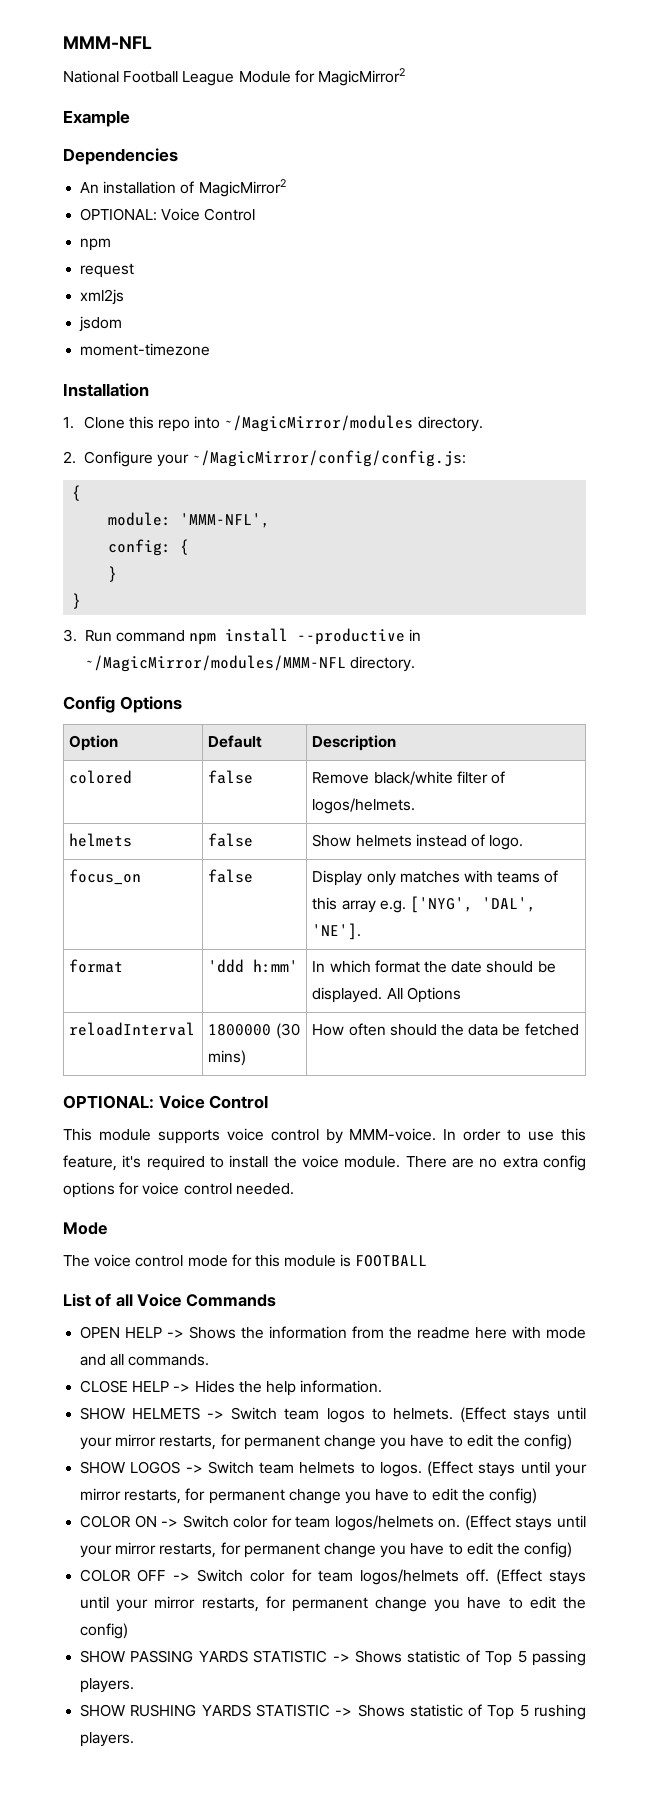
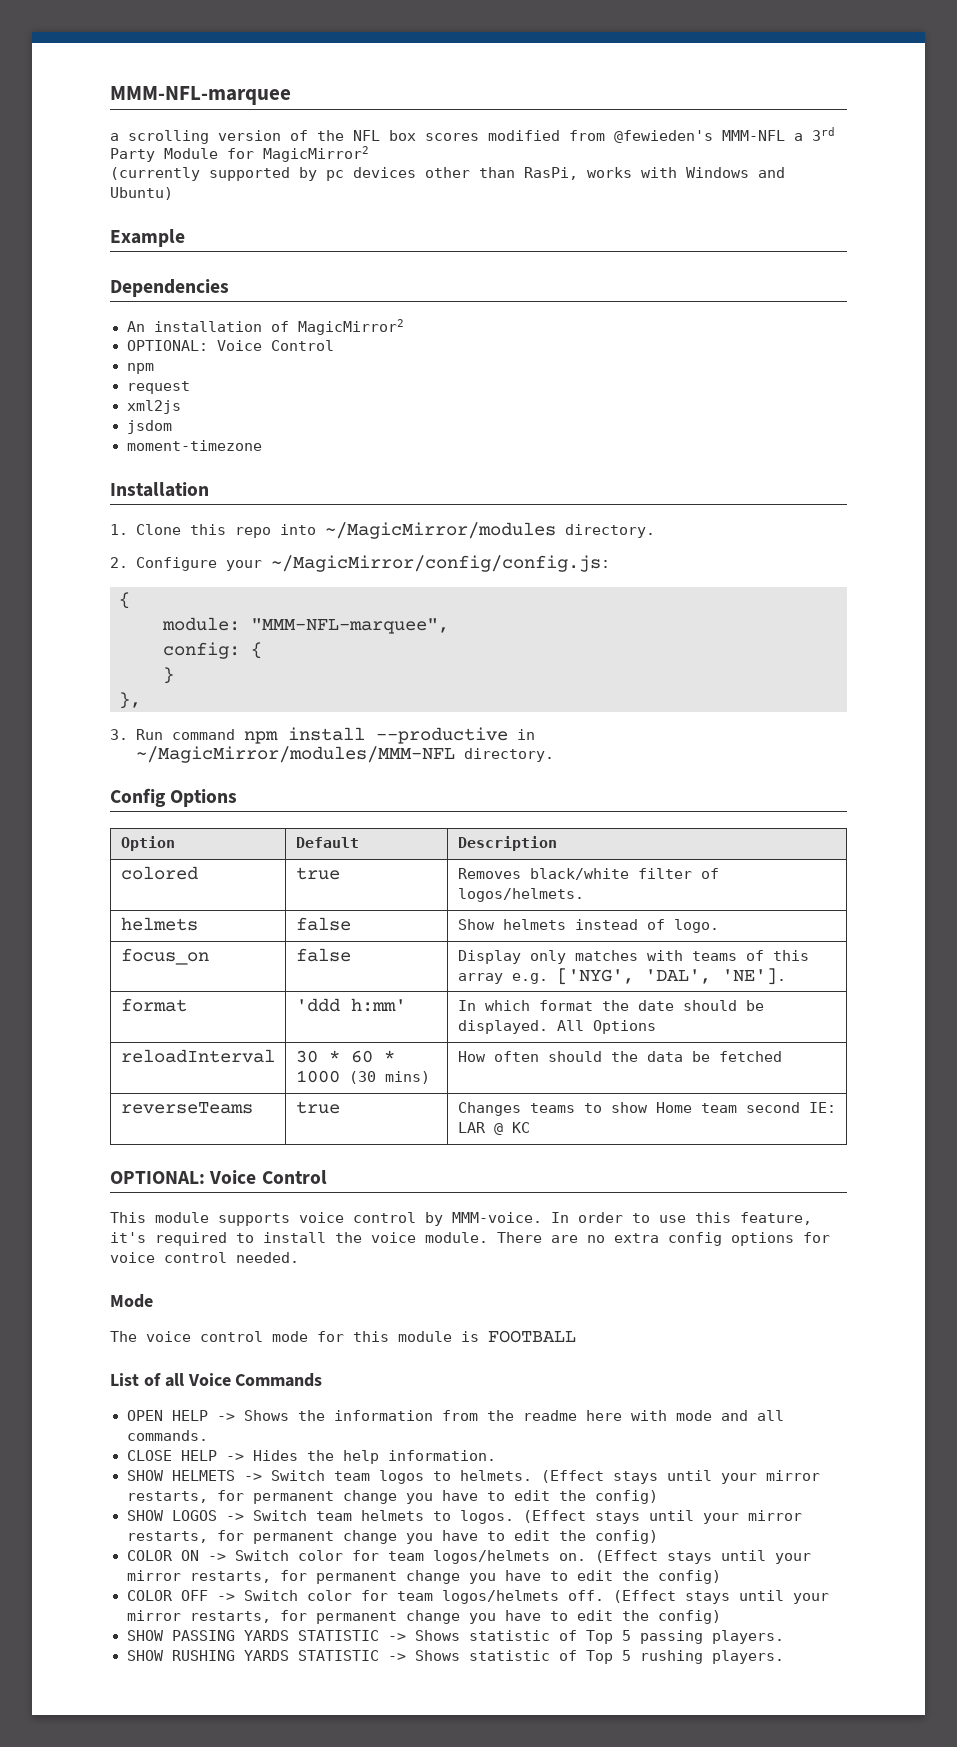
- MMM-NFL
- National Football League Module for MagicMirror2
+ MMM-NFL-marquee
+ a scrolling version of the NFL box scores modified from @fewieden's MMM-NFL a 3rd Party Module for MagicMirror2
+ (currently supported by pc devices other than RasPi, works with Windows and Ubuntu)
- module: 'MMM-NFL',
+ module: "MMM-NFL-marquee",
  config: {
  }
- }
+ },
- colored | false | Remove black/white filter of logos/helmets.
+ colored | true | Removes black/white filter of logos/helmets.
- reloadInterval | 1800000 (30 mins) | How often should the data be fetched
+ reloadInterval | 30 * 60 * 1000 (30 mins) | How often should the data be fetched
+ reverseTeams | true | Changes teams to show Home team second IE: LAR @ KC

